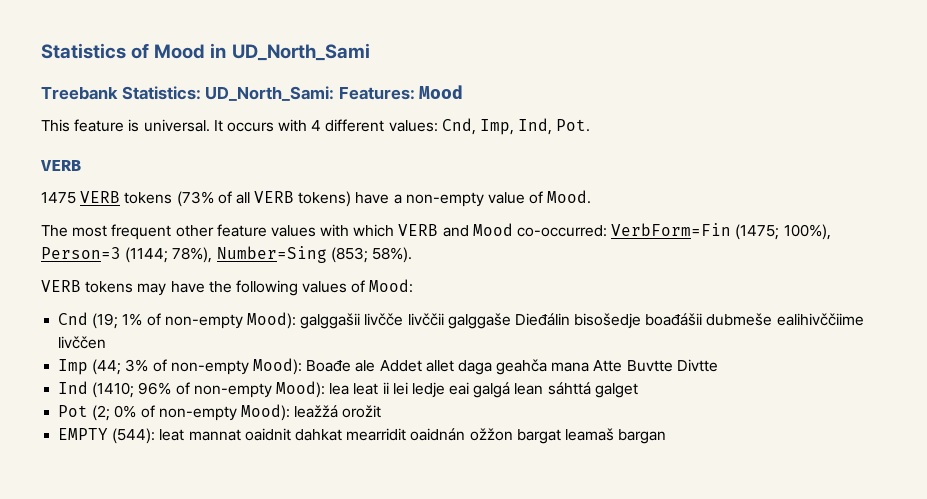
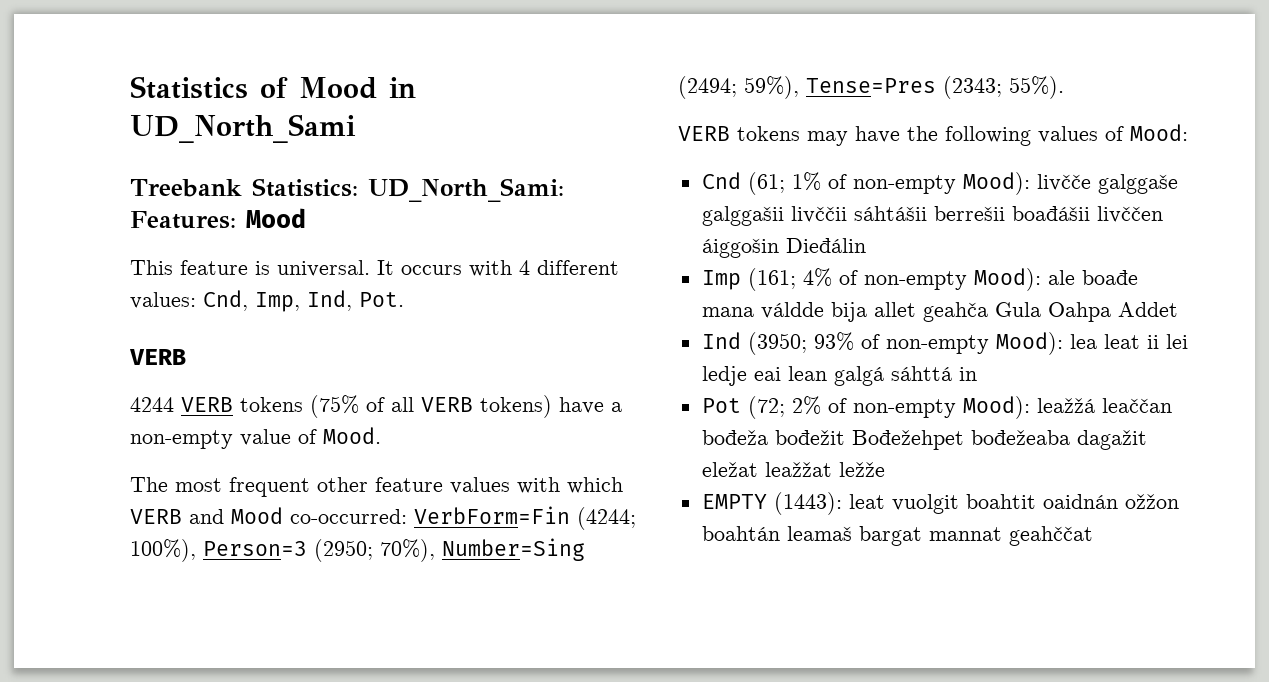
- 1475 VERB tokens (73% of all VERB tokens) have a non-empty value of Mood.
+ 4244 VERB tokens (75% of all VERB tokens) have a non-empty value of Mood.
- The most frequent other feature values with which VERB and Mood co-occurred: VerbForm=Fin (1475; 100%), Person=3 (1144; 78%), Number=Sing (853; 58%).
+ The most frequent other feature values with which VERB and Mood co-occurred: VerbForm=Fin (4244; 100%), Person=3 (2950; 70%), Number=Sing (2494; 59%), Tense=Pres (2343; 55%).
- Cnd (19; 1% of non-empty Mood): galggašii livčče livččii galggaše Dieđálin bisošedje boađášii dubmeše ealihivččiime livččen
+ Cnd (61; 1% of non-empty Mood): livčče galggaše galggašii livččii sáhtášii berrešii boađášii livččen áiggošin Dieđálin
- Imp (44; 3% of non-empty Mood): Boađe ale Addet allet daga geahča mana Atte Buvtte Divtte
+ Imp (161; 4% of non-empty Mood): ale boađe mana váldde bija allet geahča Gula Oahpa Addet
- Ind (1410; 96% of non-empty Mood): lea leat ii lei ledje eai galgá lean sáhttá galget
+ Ind (3950; 93% of non-empty Mood): lea leat ii lei ledje eai lean galgá sáhttá in
- Pot (2; 0% of non-empty Mood): leažžá orožit
- EMPTY (544): leat mannat oaidnit dahkat mearridit oaidnán ožžon bargat leamaš bargan
+ Pot (72; 2% of non-empty Mood): leažžá leaččan bođeža bođežit Bođežehpet bođežeaba dagažit eležat leažžat ležže
+ EMPTY (1443): leat vuolgit boahtit oaidnán ožžon boahtán leamaš bargat mannat geahččat

